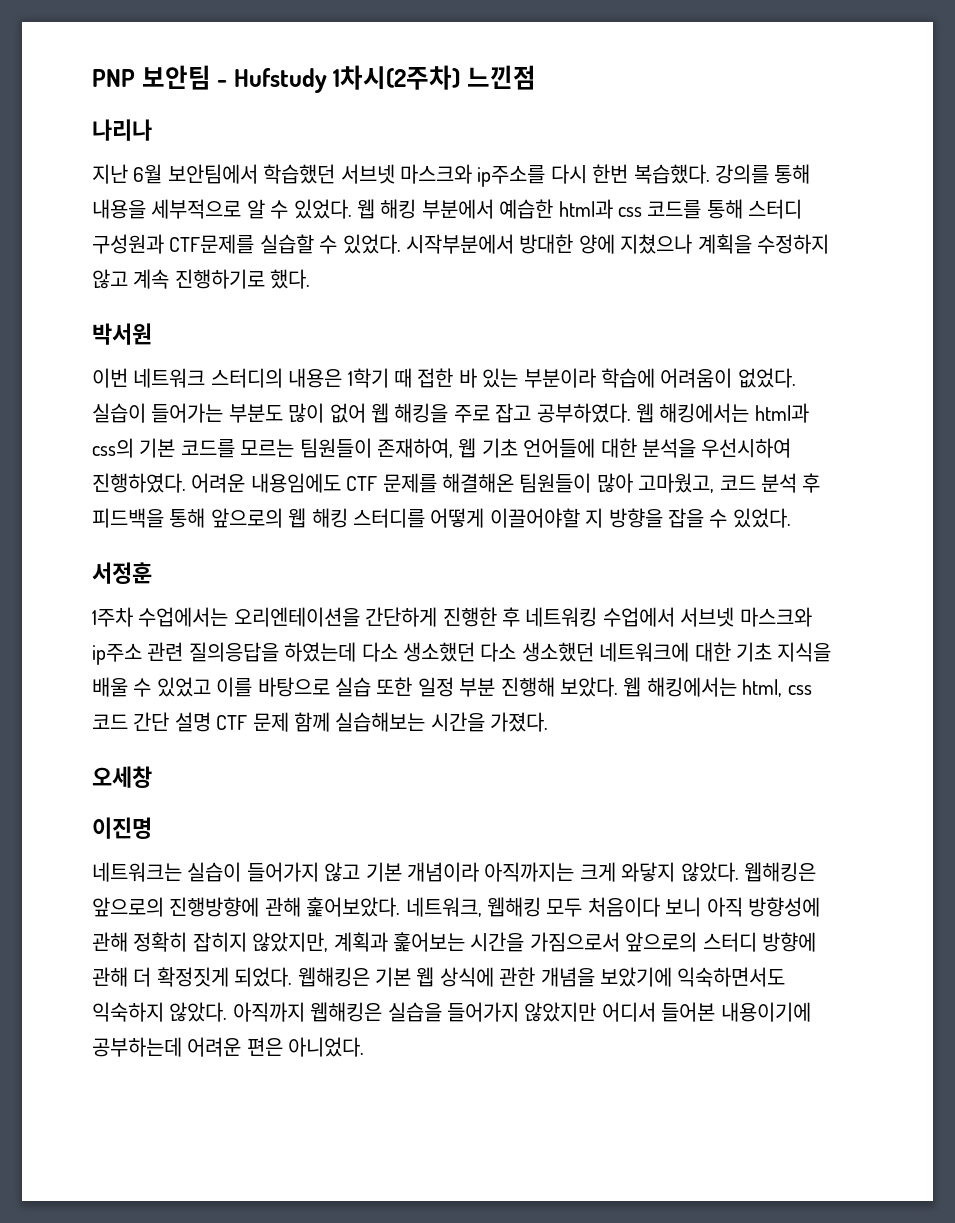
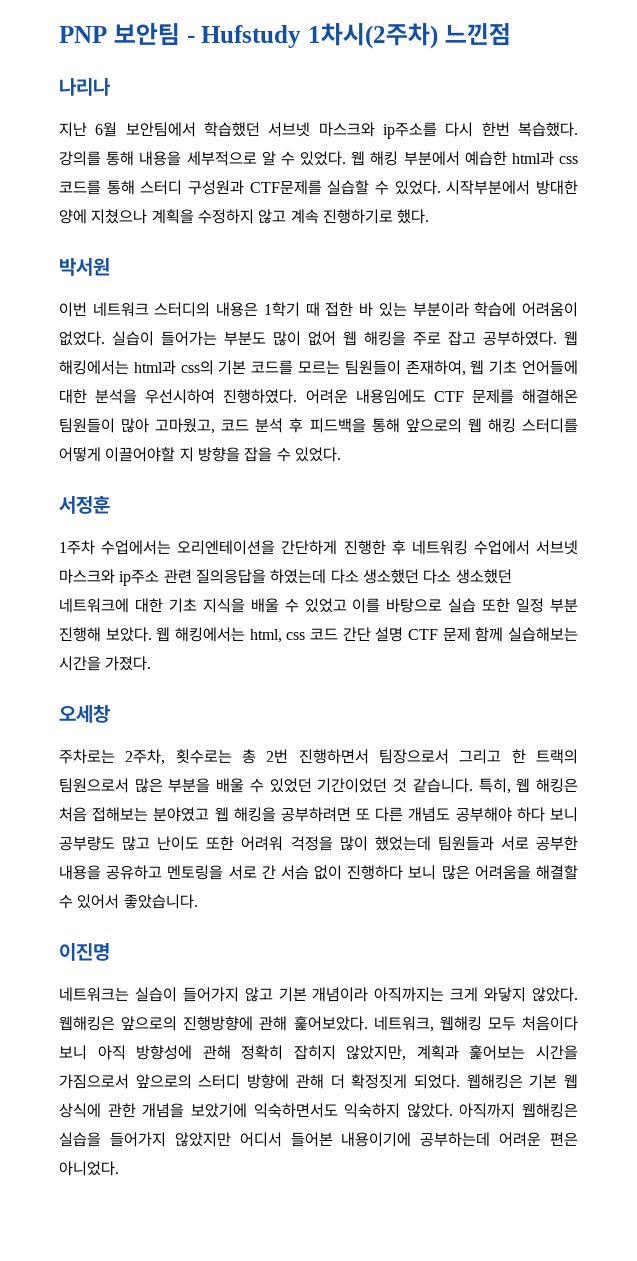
+ 주차로는 2주차, 횟수로는 총 2번 진행하면서 팀장으로서 그리고 한 트랙의 팀원으로서 많은 부분을 배울 수 있었던 기간이었던 것 같습니다. 특히, 웹 해킹은 처음 접해보는 분야였고 웹 해킹을 공부하려면 또 다른 개념도 공부해야 하다 보니 공부량도 많고 난이도 또한 어려워 걱정을 많이 했었는데 팀원들과 서로 공부한 내용을 공유하고 멘토링을 서로 간 서슴 없이 진행하다 보니 많은 어려움을 해결할 수 있어서 좋았습니다.

